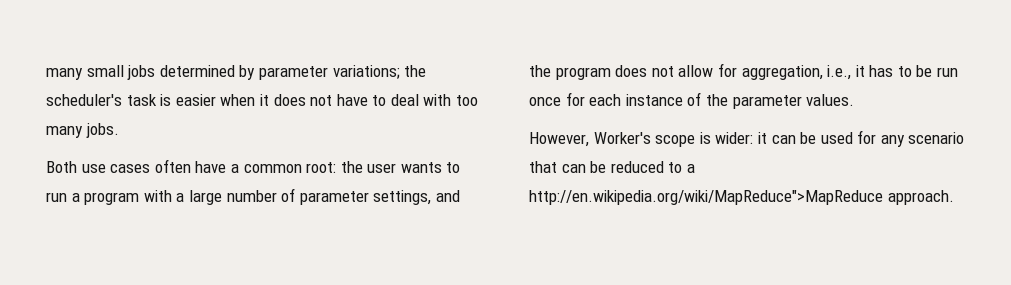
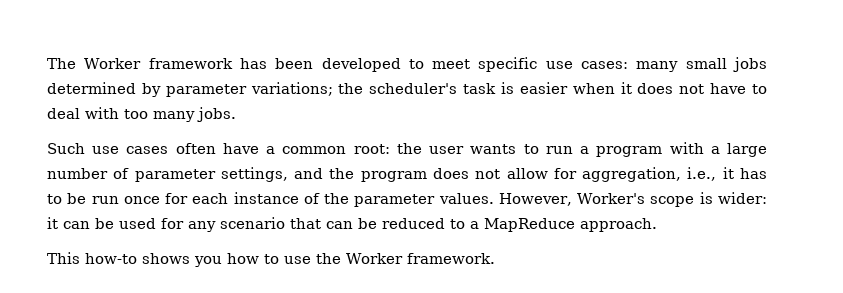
- many small jobs determined by parameter variations; the scheduler's task is easier when it does not have to deal with too many jobs.
+ The Worker framework has been developed to meet specific use cases: many small jobs determined by parameter variations; the scheduler's task is easier when it does not have to deal with too many jobs.
- Both use cases often have a common root:
+ Such use cases often have a common root:
- the user wants to run a program with a large number of parameter settings, and the program does not allow for aggregation, i.e., it has to be run once for each instance of the parameter values.
- However, Worker's scope is wider:
+ the user wants to run a program with a large number of parameter settings, and the program does not allow for aggregation, i.e., it has to be run once for each instance of the parameter values. However, Worker's scope is wider:
- it can be used for any scenario that can be reduced to a http://en.wikipedia.org/wiki/MapReduce">MapReduce approach.
+ it can be used for any scenario that can be reduced to a MapReduce approach.
+ This how-to shows you how to use the Worker framework.

